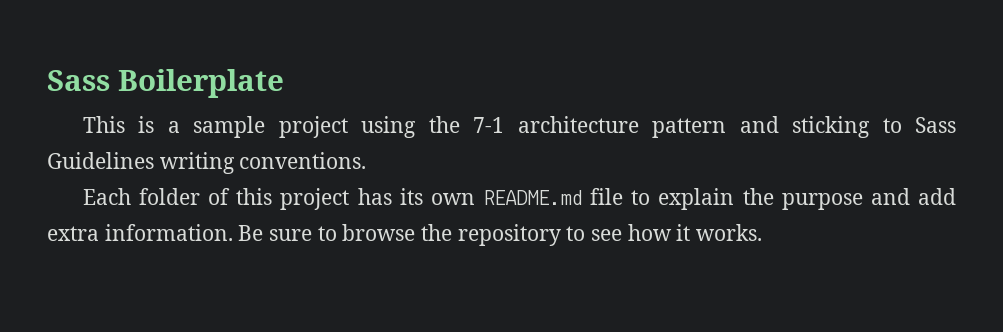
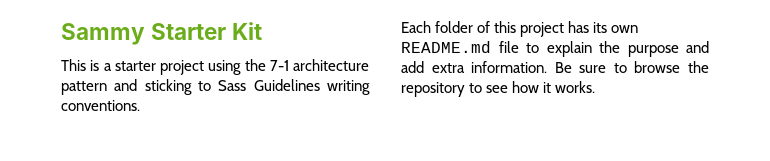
- Sass Boilerplate
+ Sammy Starter Kit
- This is a sample project using the 7-1 architecture pattern and sticking to Sass Guidelines writing conventions.
+ This is a starter project using the 7-1 architecture pattern and sticking to Sass Guidelines writing conventions.

